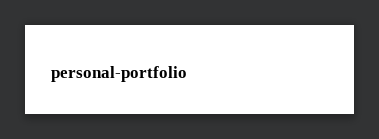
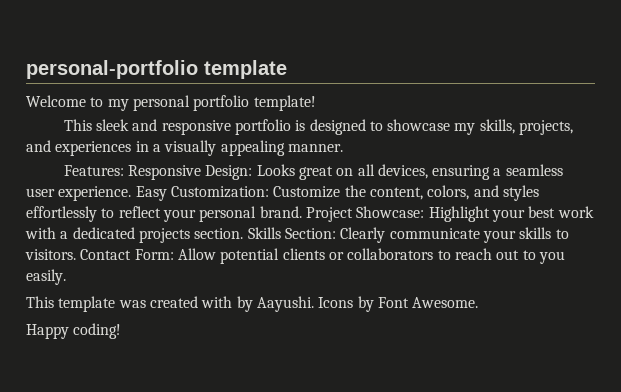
- personal-portfolio
+ personal-portfolio template
+ Welcome to my personal portfolio template!
+ This sleek and responsive portfolio is designed to showcase my skills, projects, and experiences in a visually appealing manner.
+ Features: Responsive Design: Looks great on all devices, ensuring a seamless user experience. Easy Customization: Customize the content, colors, and styles effortlessly to reflect your personal brand. Project Showcase: Highlight your best work with a dedicated projects section. Skills Section: Clearly communicate your skills to visitors. Contact Form: Allow potential clients or collaborators to reach out to you easily.
+ This template was created with by Aayushi. Icons by Font Awesome.
+ Happy coding!

